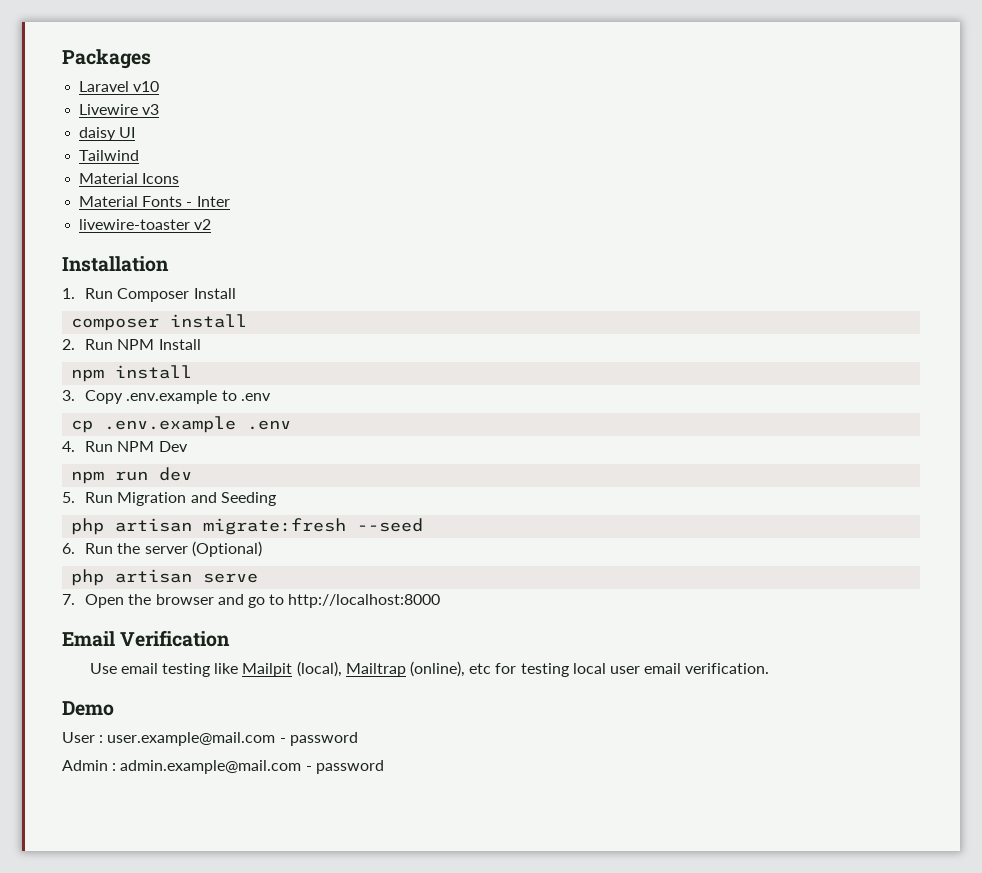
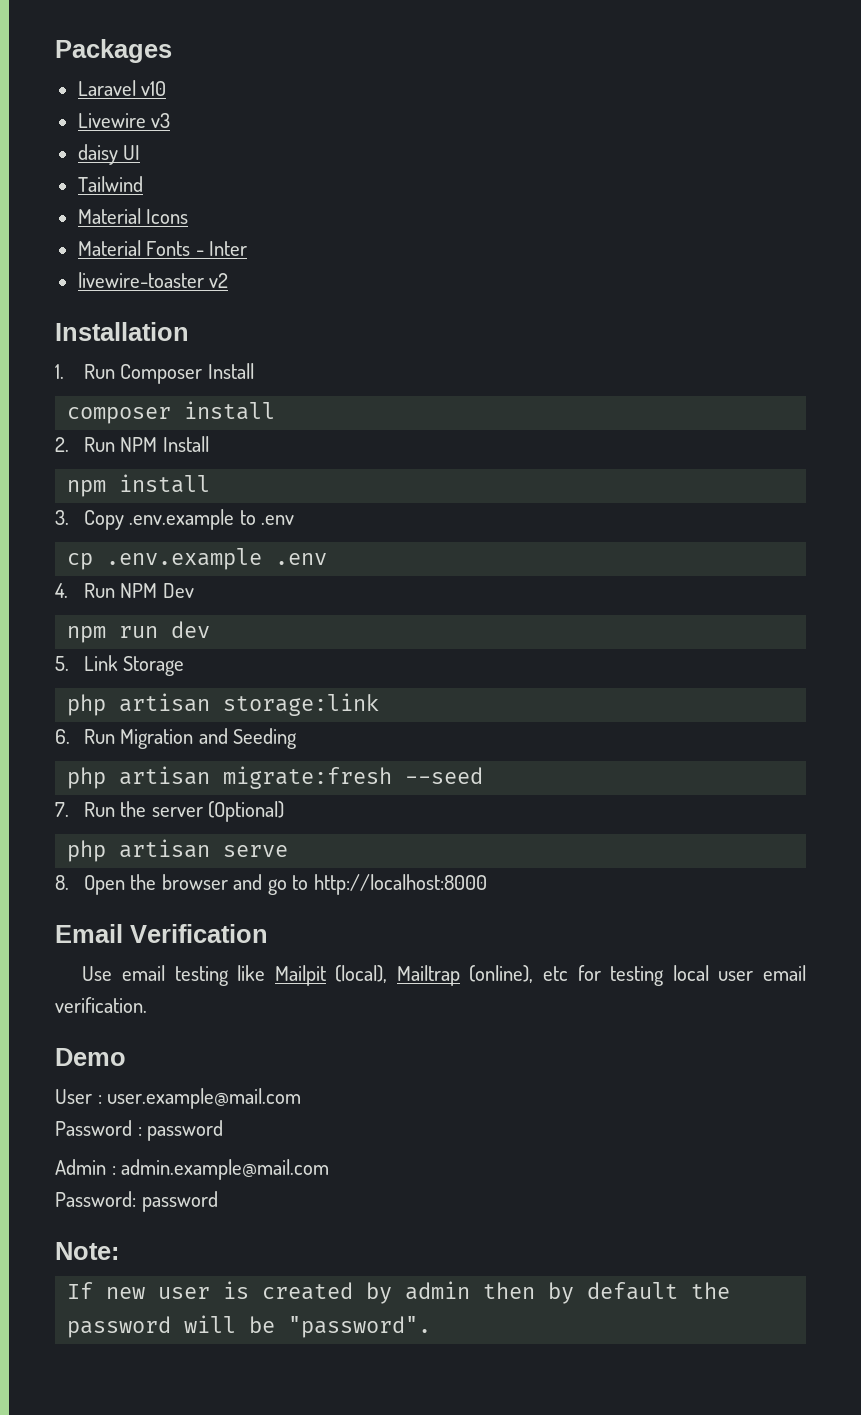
- 5. Run Migration and Seeding
+ 5. Link Storage
+ php artisan storage:link
+ 6. Run Migration and Seeding
- 6. Run the server (Optional)
+ 7. Run the server (Optional)
- 7. Open the browser and go to http://localhost:8000
+ 8. Open the browser and go to http://localhost:8000
- User : user.example@mail.com - password
+ User : user.example@mail.com
+ Password : password
- Admin : admin.example@mail.com - password
+ Admin : admin.example@mail.com
+ Password: password
+ Note:
+ If new user is created by admin then by default the password will be "password".

